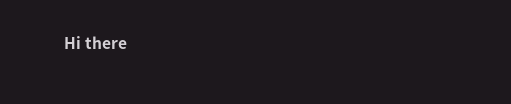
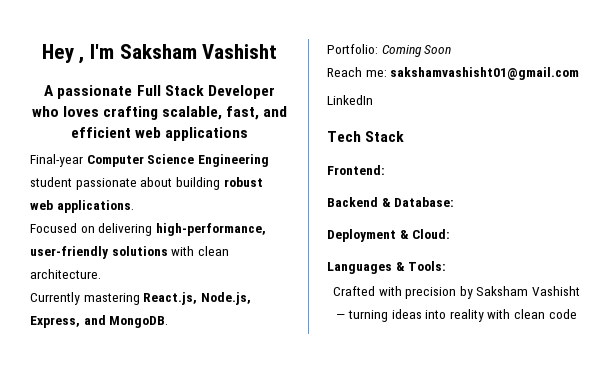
- Hi there
+ Hey , I'm Saksham Vashisht
+ A passionate Full Stack Developer who loves crafting scalable, fast, and efficient web applications
+ Final-year Computer Science Engineering student passionate about building robust web applications.
+ Focused on delivering high-performance, user-friendly solutions with clean architecture.
+ Currently mastering React.js, Node.js, Express, and MongoDB.
+ Portfolio: Coming Soon
+ Reach me: sakshamvashisht01@gmail.com
+ LinkedIn
+ Tech Stack
+ Frontend:
+ Backend & Database:
+ Deployment & Cloud:
+ Languages & Tools:
+ Crafted with precision by Saksham Vashisht — turning ideas into reality with clean code

